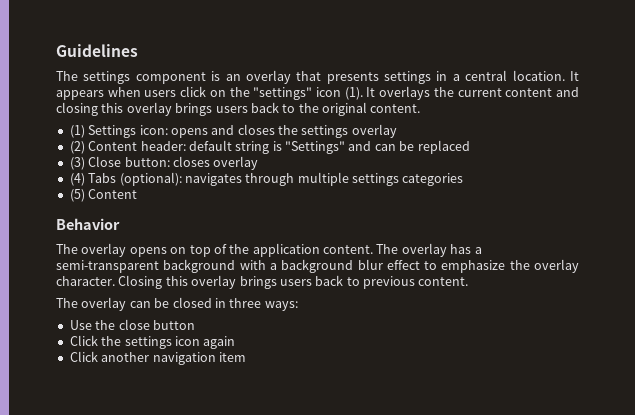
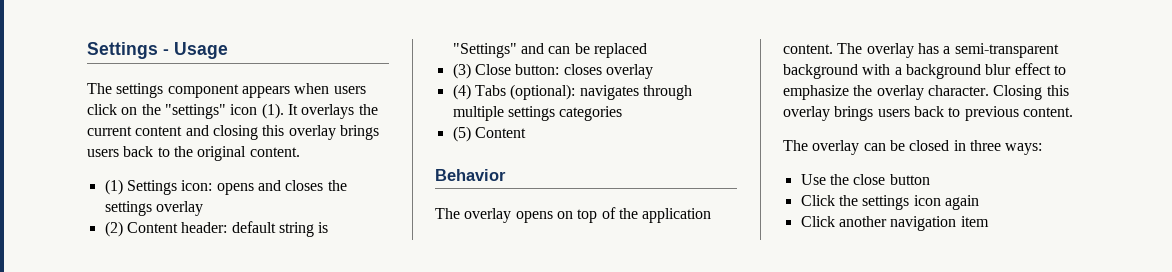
- Guidelines
+ Settings - Usage
- The settings component is an overlay that presents settings in a central location. It appears when users click on the "settings" icon (1).
+ The settings component appears when users click on the "settings" icon (1).

